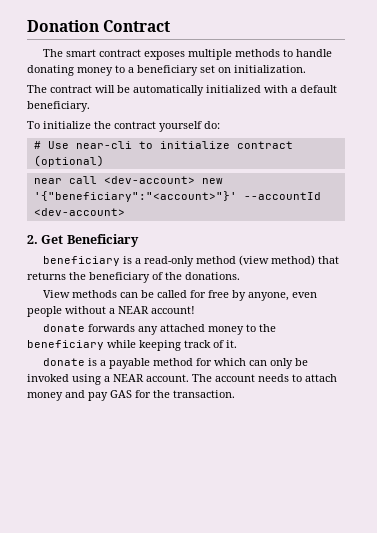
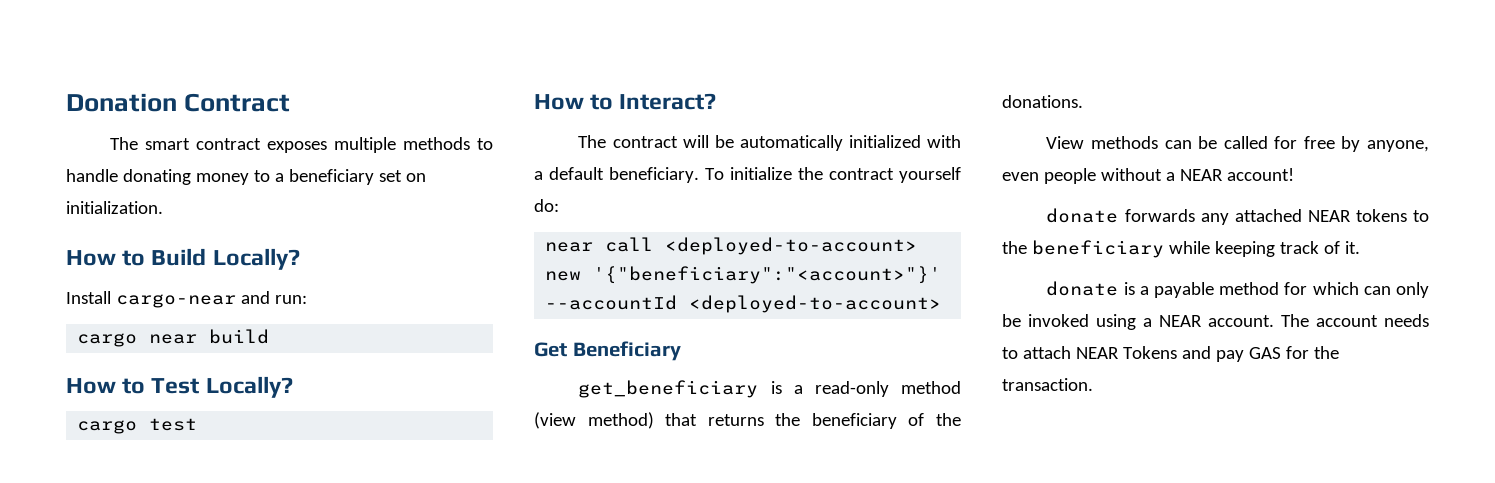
+ How to Build Locally?
+ Install cargo-near and run:
+ cargo near build
+ How to Test Locally?
+ cargo test
+ How to Interact?
- The contract will be automatically initialized with a default beneficiary.
- To initialize the contract yourself do:
+ The contract will be automatically initialized with a default beneficiary. To initialize the contract yourself do:
- # Use near-cli to initialize contract (optional)
- near call <dev-account> new '{"beneficiary":"<account>"}' --accountId <dev-account>
- 2. Get Beneficiary
+ near call <deployed-to-account> new '{"beneficiary":"<account>"}' --accountId <deployed-to-account>
+ Get Beneficiary
- beneficiary is a read-only method (view method) that returns the beneficiary of the donations.
+ get_beneficiary is a read-only method (view method) that returns the beneficiary of the donations.
- donate forwards any attached money to the beneficiary while keeping track of it.
+ donate forwards any attached NEAR tokens to the beneficiary while keeping track of it.
- The account needs to attach money and pay GAS for the transaction.
+ The account needs to attach NEAR Tokens and pay GAS for the transaction.

